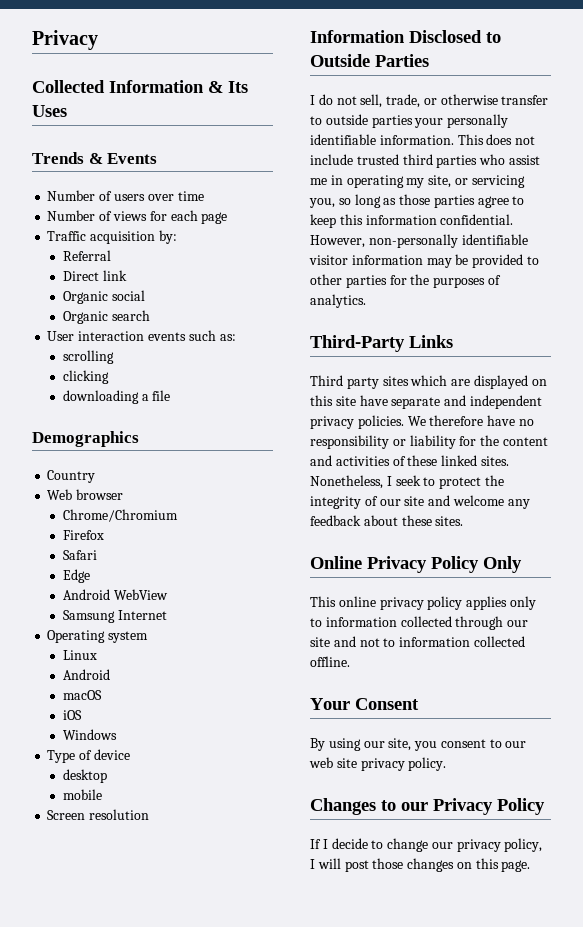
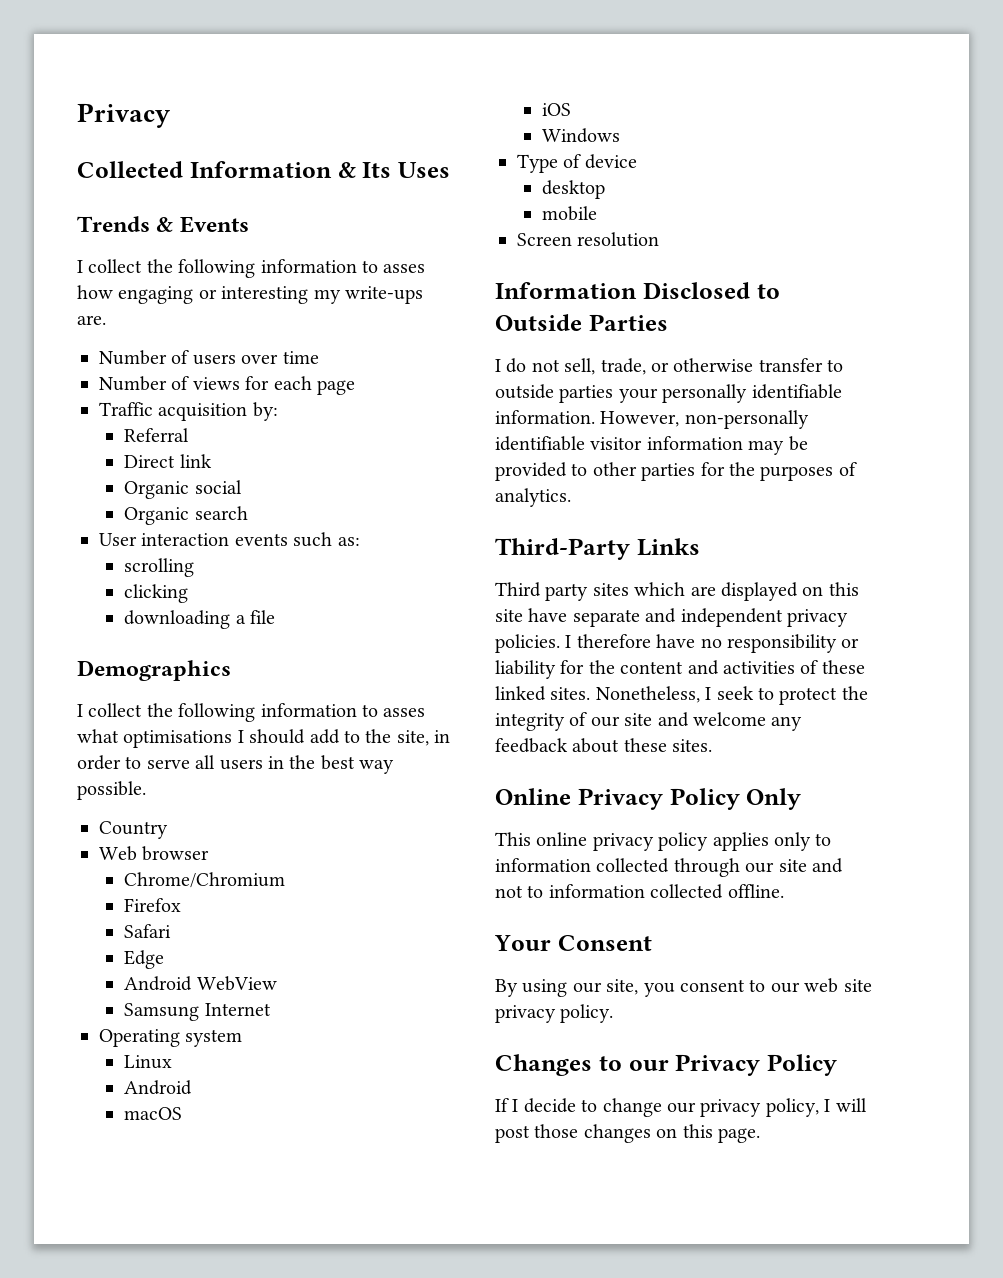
+ I collect the following information to asses how engaging or interesting my write-ups are.
+ I collect the following information to asses what optimisations I should add to the site, in order to serve all users in the best way possible.
- This does not include trusted third parties who assist me in operating my site, or servicing you, so long as those parties agree to keep this information confidential.
- We therefore have no responsibility or liability for the content and activities of these linked sites.
+ I therefore have no responsibility or liability for the content and activities of these linked sites.

